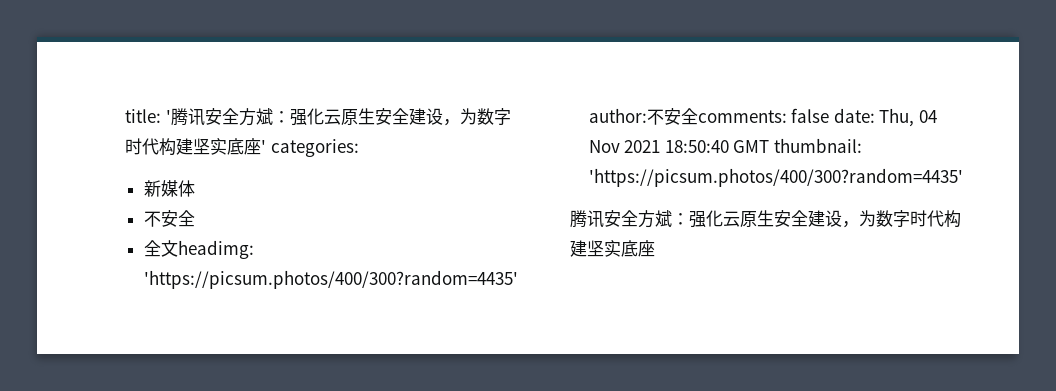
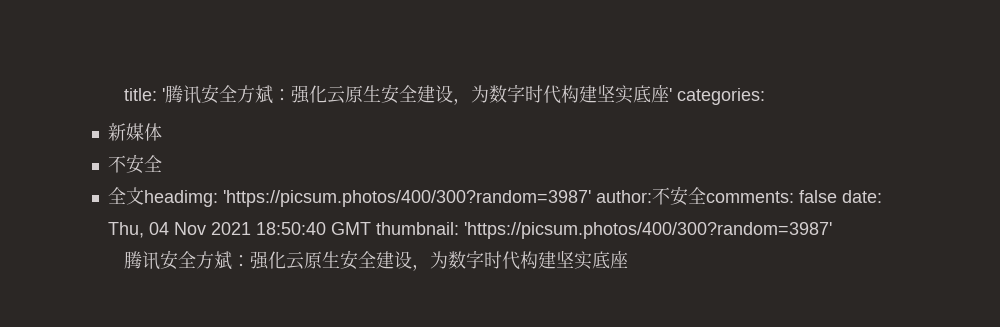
- 全文headimg: 'https://picsum.photos/400/300?random=4435' author:不安全comments: false date: Thu, 04 Nov 2021 18:50:40 GMT thumbnail: 'https://picsum.photos/400/300?random=4435'
+ 全文headimg: 'https://picsum.photos/400/300?random=3987' author:不安全comments: false date: Thu, 04 Nov 2021 18:50:40 GMT thumbnail: 'https://picsum.photos/400/300?random=3987'

